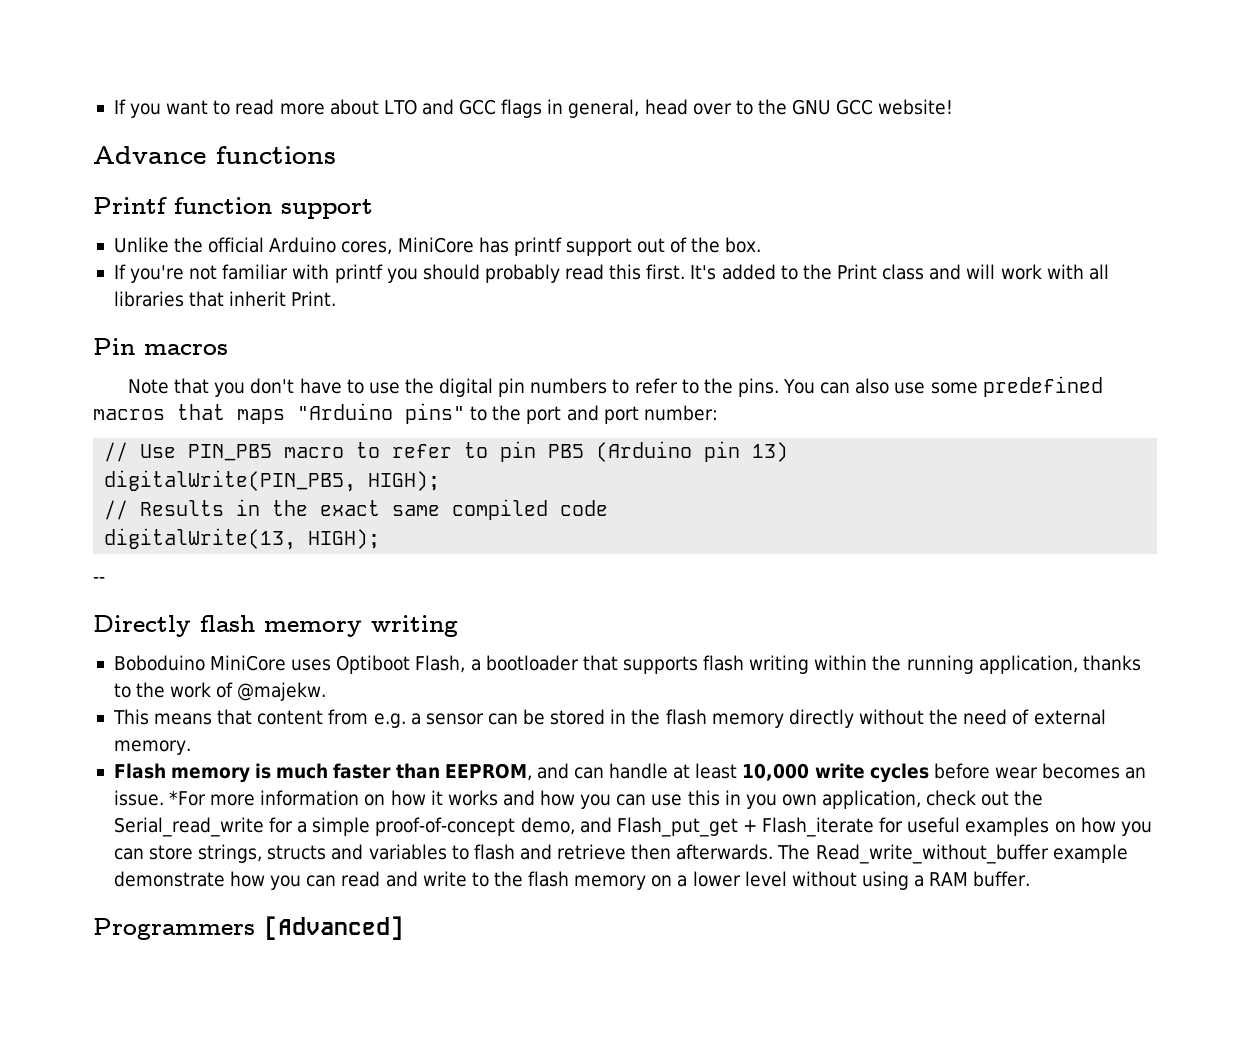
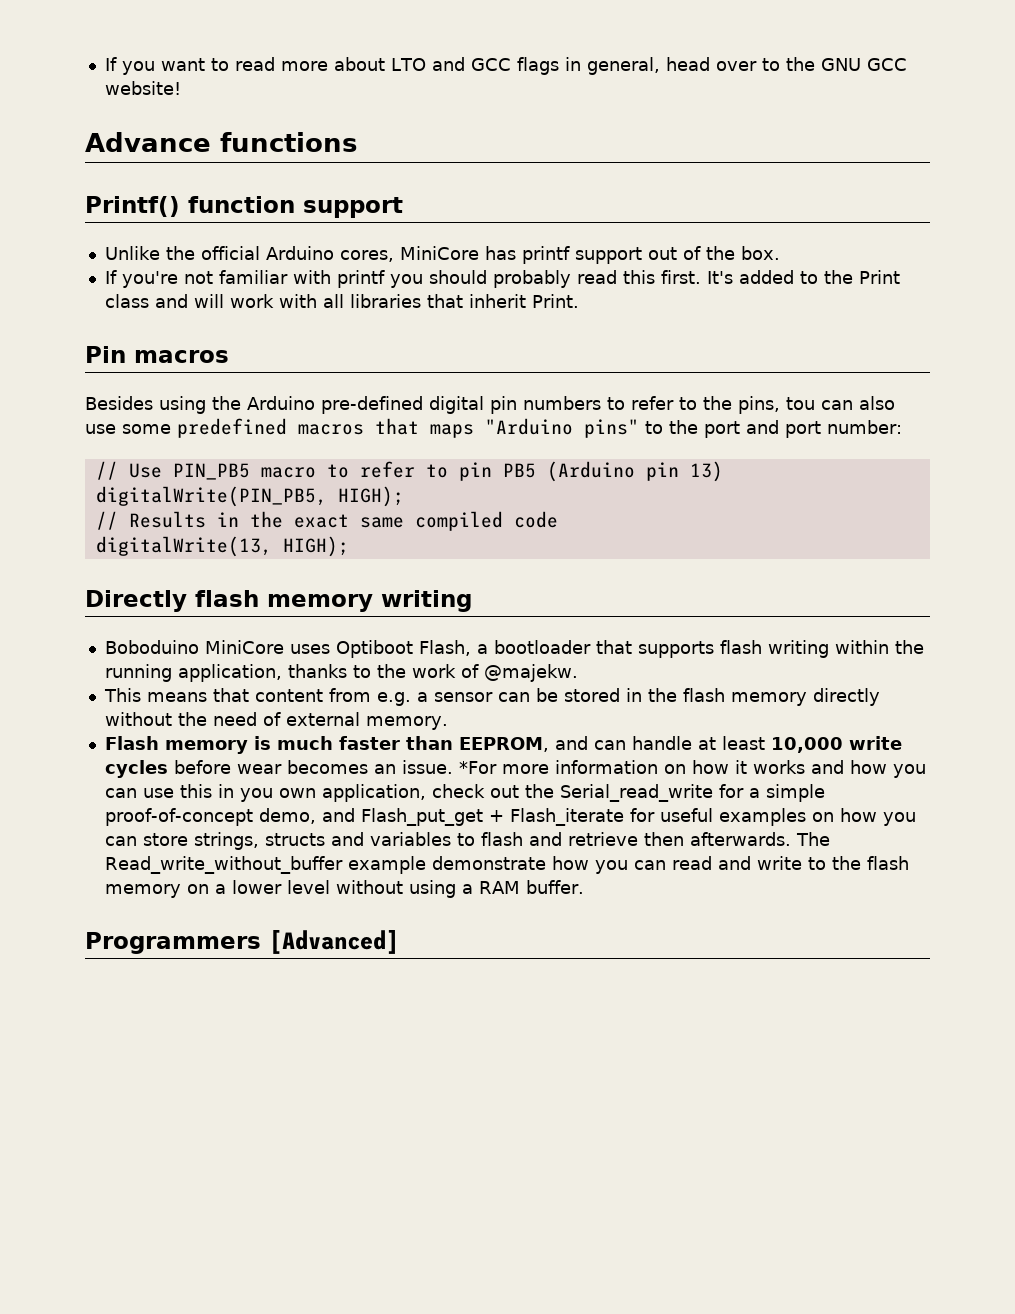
- Printf function support
+ Printf() function support
- Note that you don't have to use the digital pin numbers to refer to the pins. You can also use some predefined macros that maps "Arduino pins" to the port and port number:
+ Besides using the Arduino pre-defined digital pin numbers to refer to the pins, tou can also use some predefined macros that maps "Arduino pins" to the port and port number:
- --

